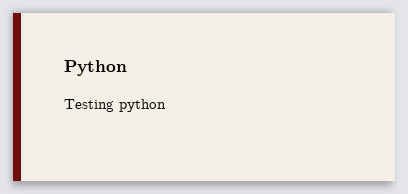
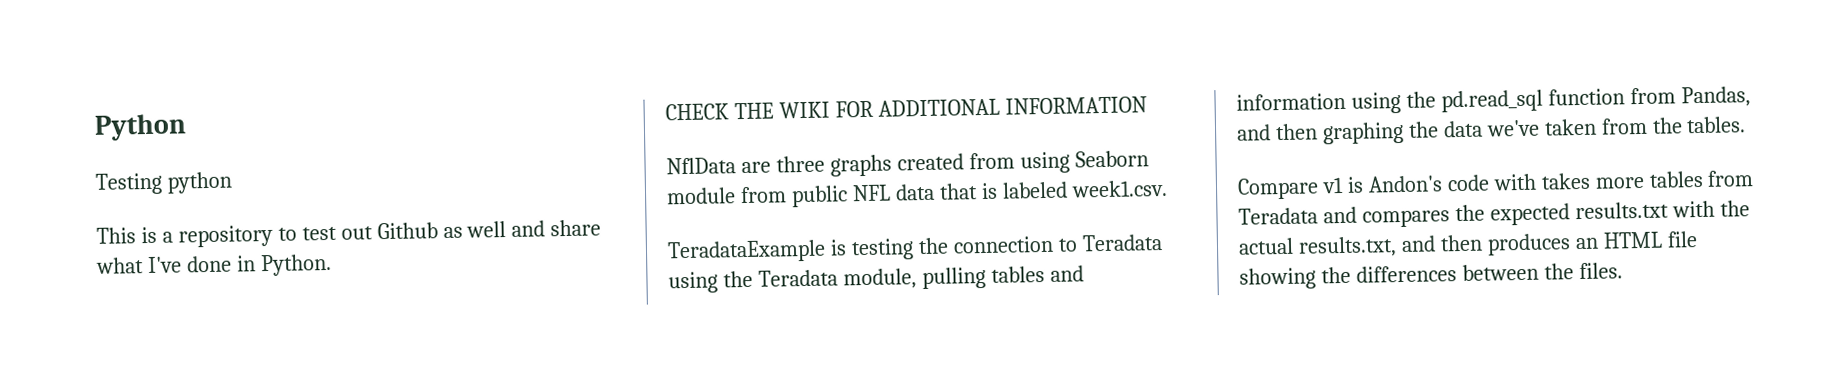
+ This is a repository to test out Github as well and share what I've done in Python.
+ CHECK THE WIKI FOR ADDITIONAL INFORMATION
+ NflData are three graphs created from using Seaborn module from public NFL data that is labeled week1.csv.
+ TeradataExample is testing the connection to Teradata using the Teradata module, pulling tables and information using the pd.read_sql function from Pandas, and then graphing the data we've taken from the tables.
+ Compare v1 is Andon's code with takes more tables from Teradata and compares the expected results.txt with the actual results.txt, and then produces an HTML file showing the differences between the files.

